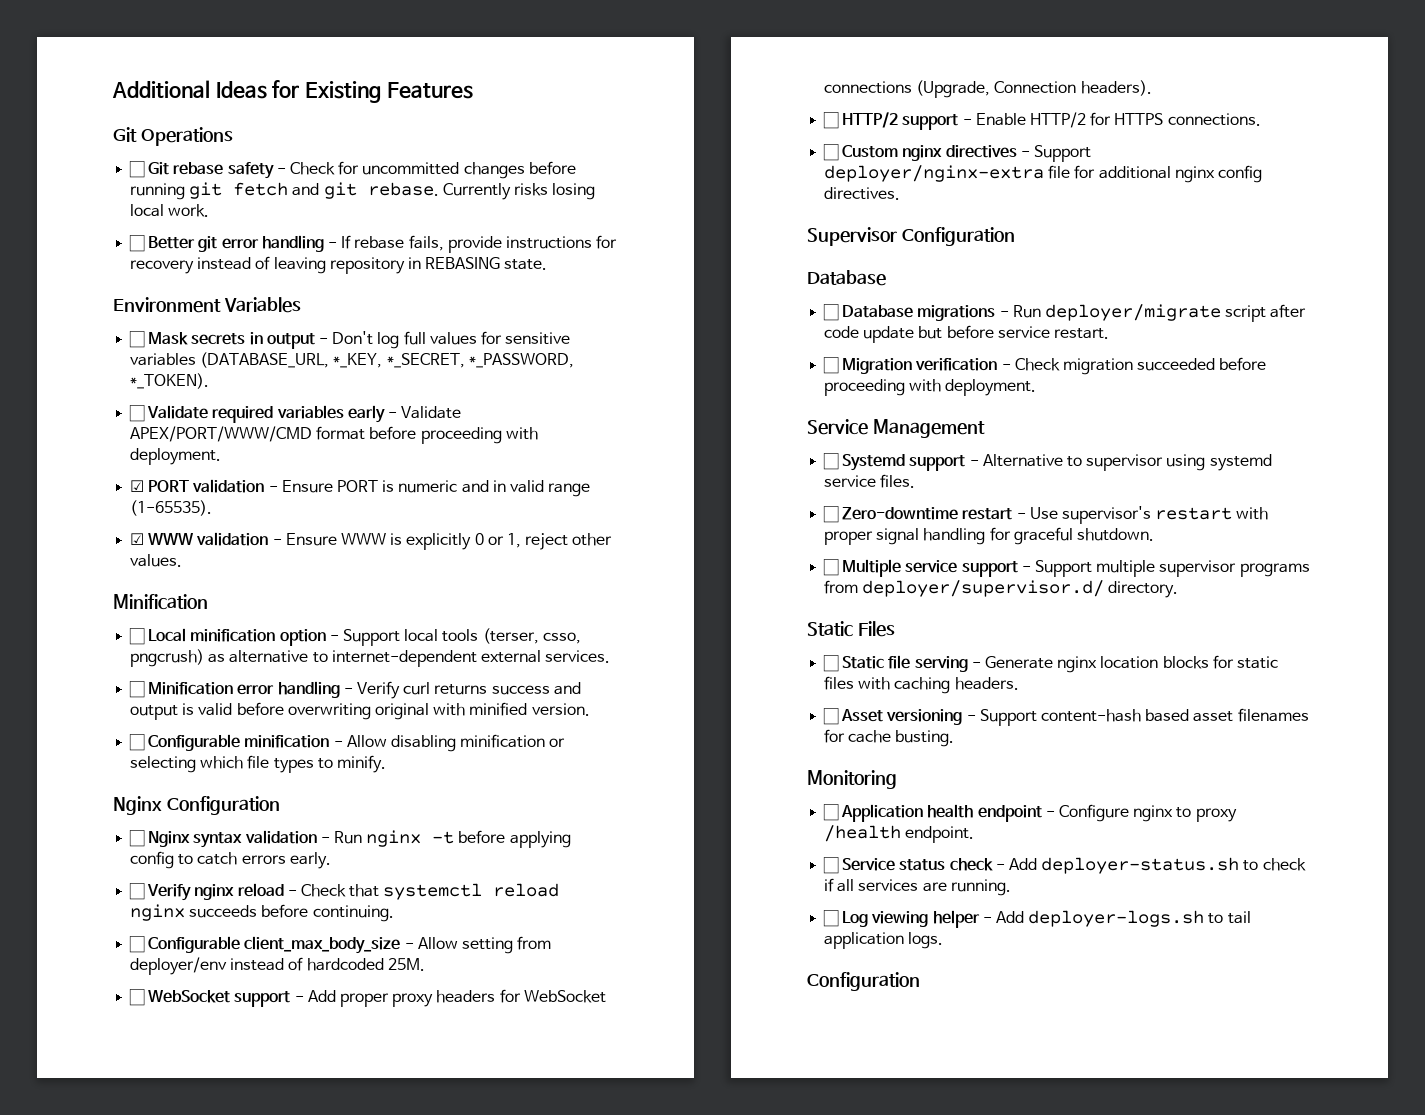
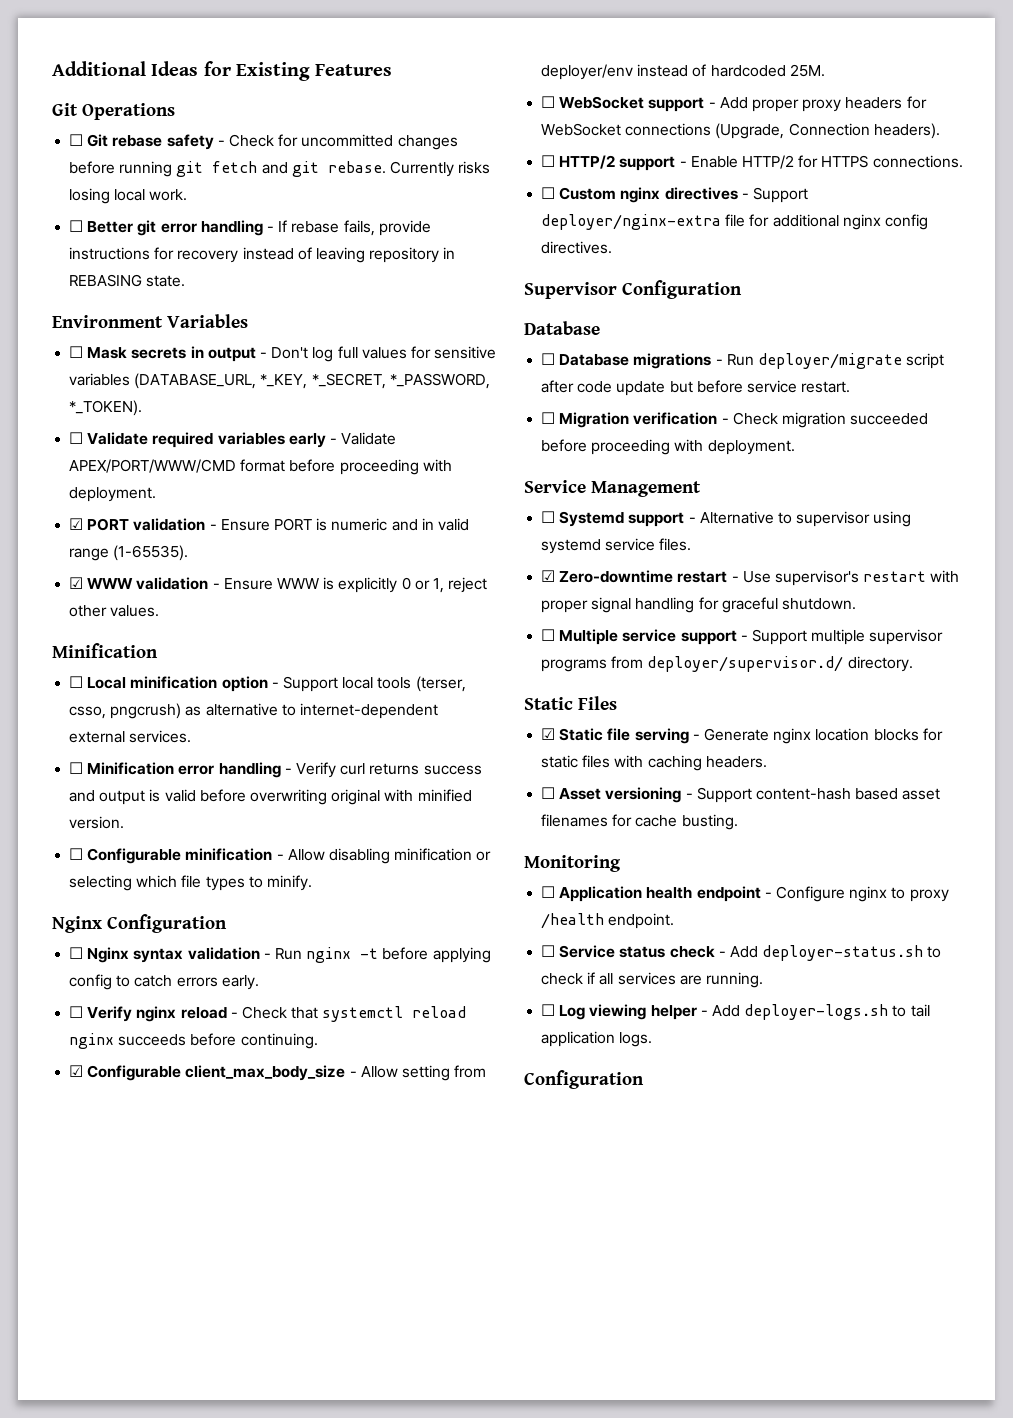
- ☐ Configurable client_max_body_size - Allow setting from deployer/env instead of hardcoded 25M.
+ ☑ Configurable client_max_body_size - Allow setting from deployer/env instead of hardcoded 25M.
- ☐ Zero-downtime restart - Use supervisor's restart with proper signal handling for graceful shutdown.
+ ☑ Zero-downtime restart - Use supervisor's restart with proper signal handling for graceful shutdown.
- ☐ Static file serving - Generate nginx location blocks for static files with caching headers.
+ ☑ Static file serving - Generate nginx location blocks for static files with caching headers.

